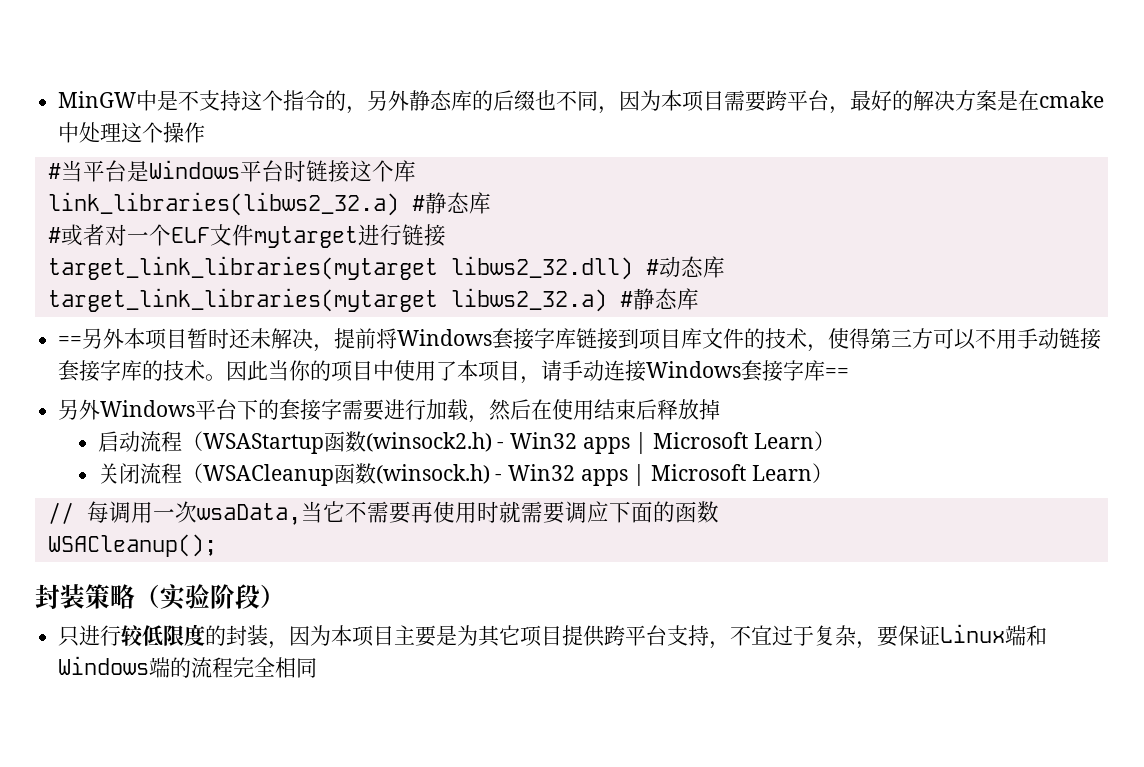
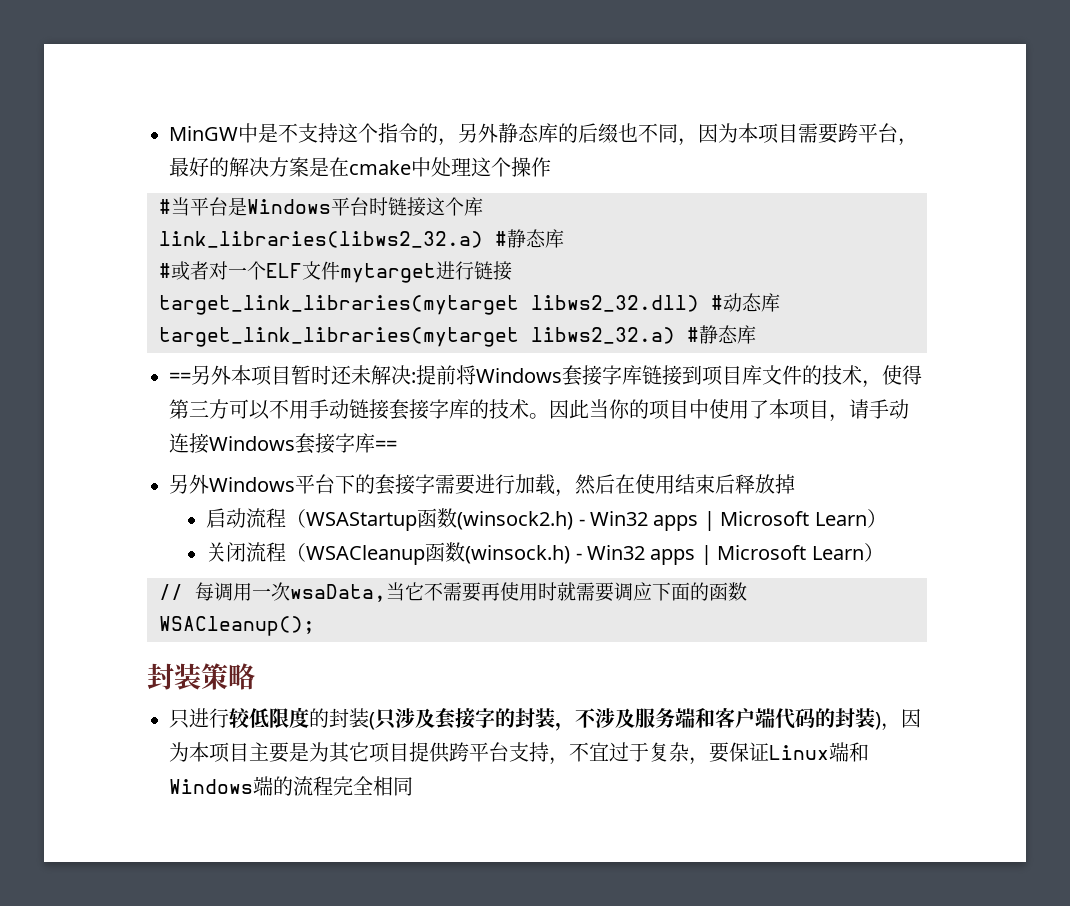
- ==另外本项目暂时还未解决，提前将Windows套接字库链接到项目库文件的技术，使得第三方可以不用手动链接套接字库的技术。
+ ==另外本项目暂时还未解决:提前将Windows套接字库链接到项目库文件的技术，使得第三方可以不用手动链接套接字库的技术。
- 封装策略（实验阶段）
+ 封装策略
- 只进行较低限度的封装，因为本项目主要是为其它项目提供跨平台支持，不宜过于复杂，要保证Linux端和Windows端的流程完全相同
+ 只进行较低限度的封装(只涉及套接字的封装，不涉及服务端和客户端代码的封装)，因为本项目主要是为其它项目提供跨平台支持，不宜过于复杂，要保证Linux端和Windows端的流程完全相同

